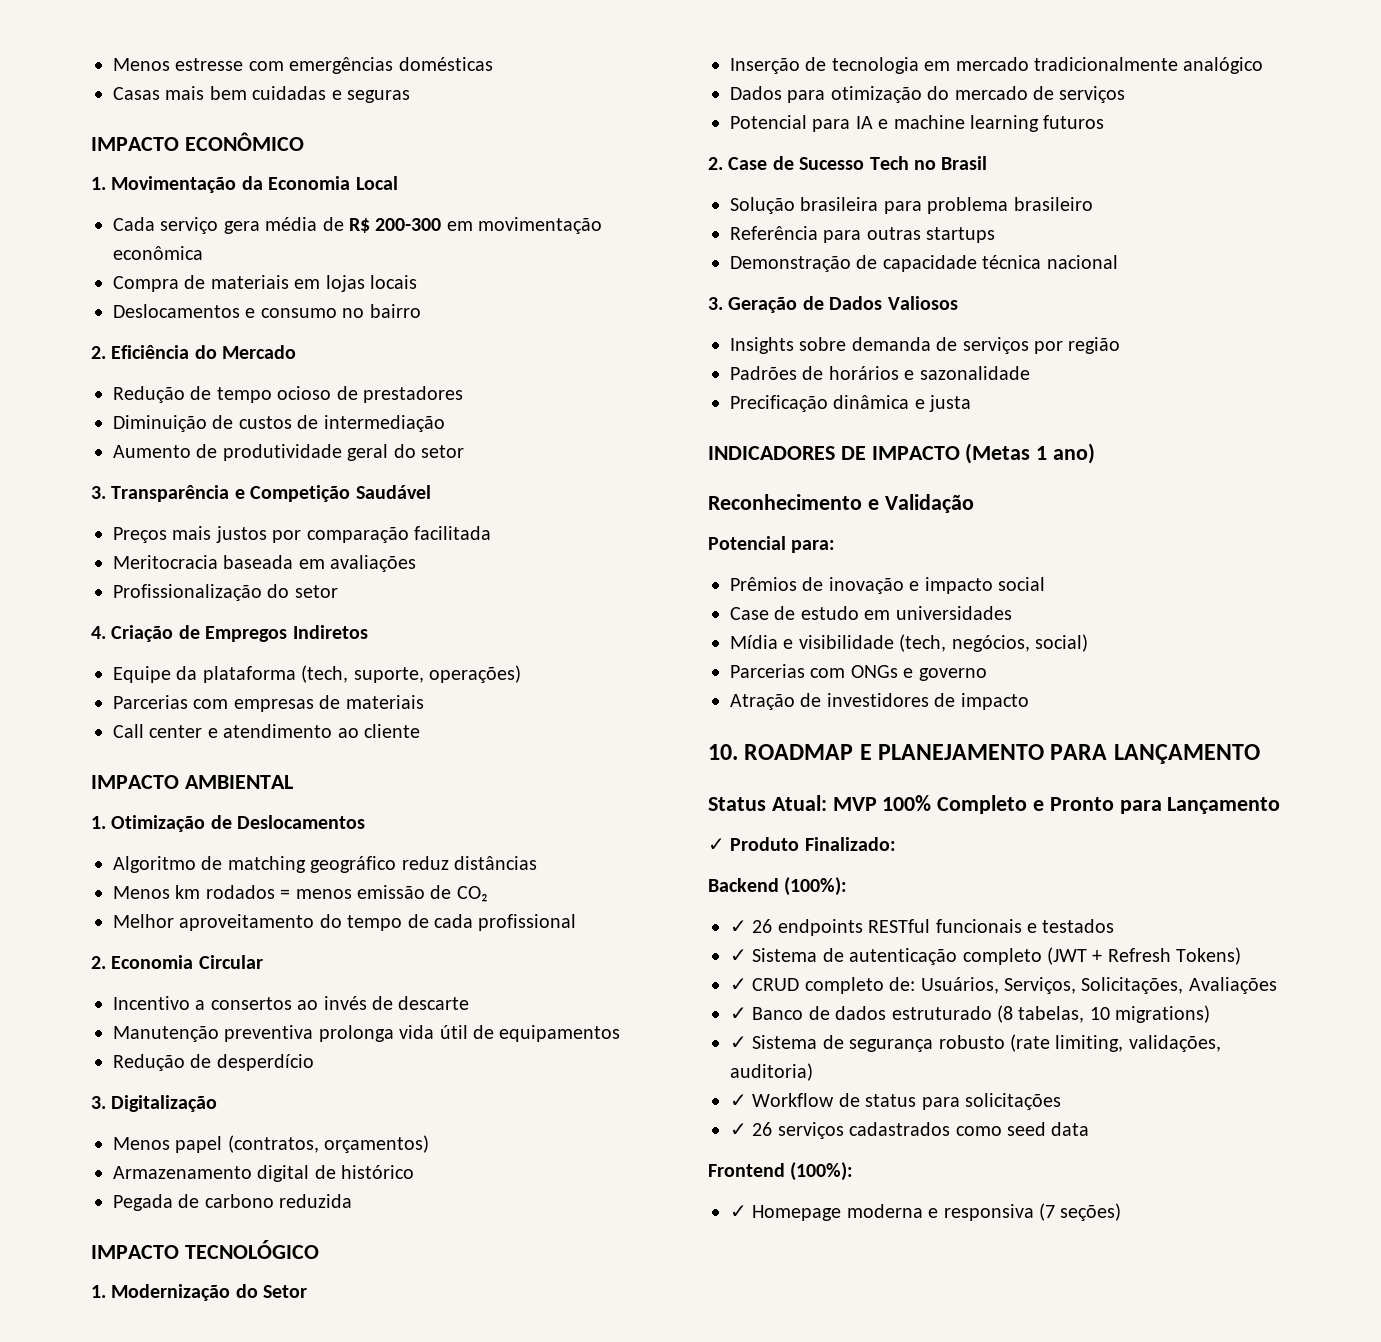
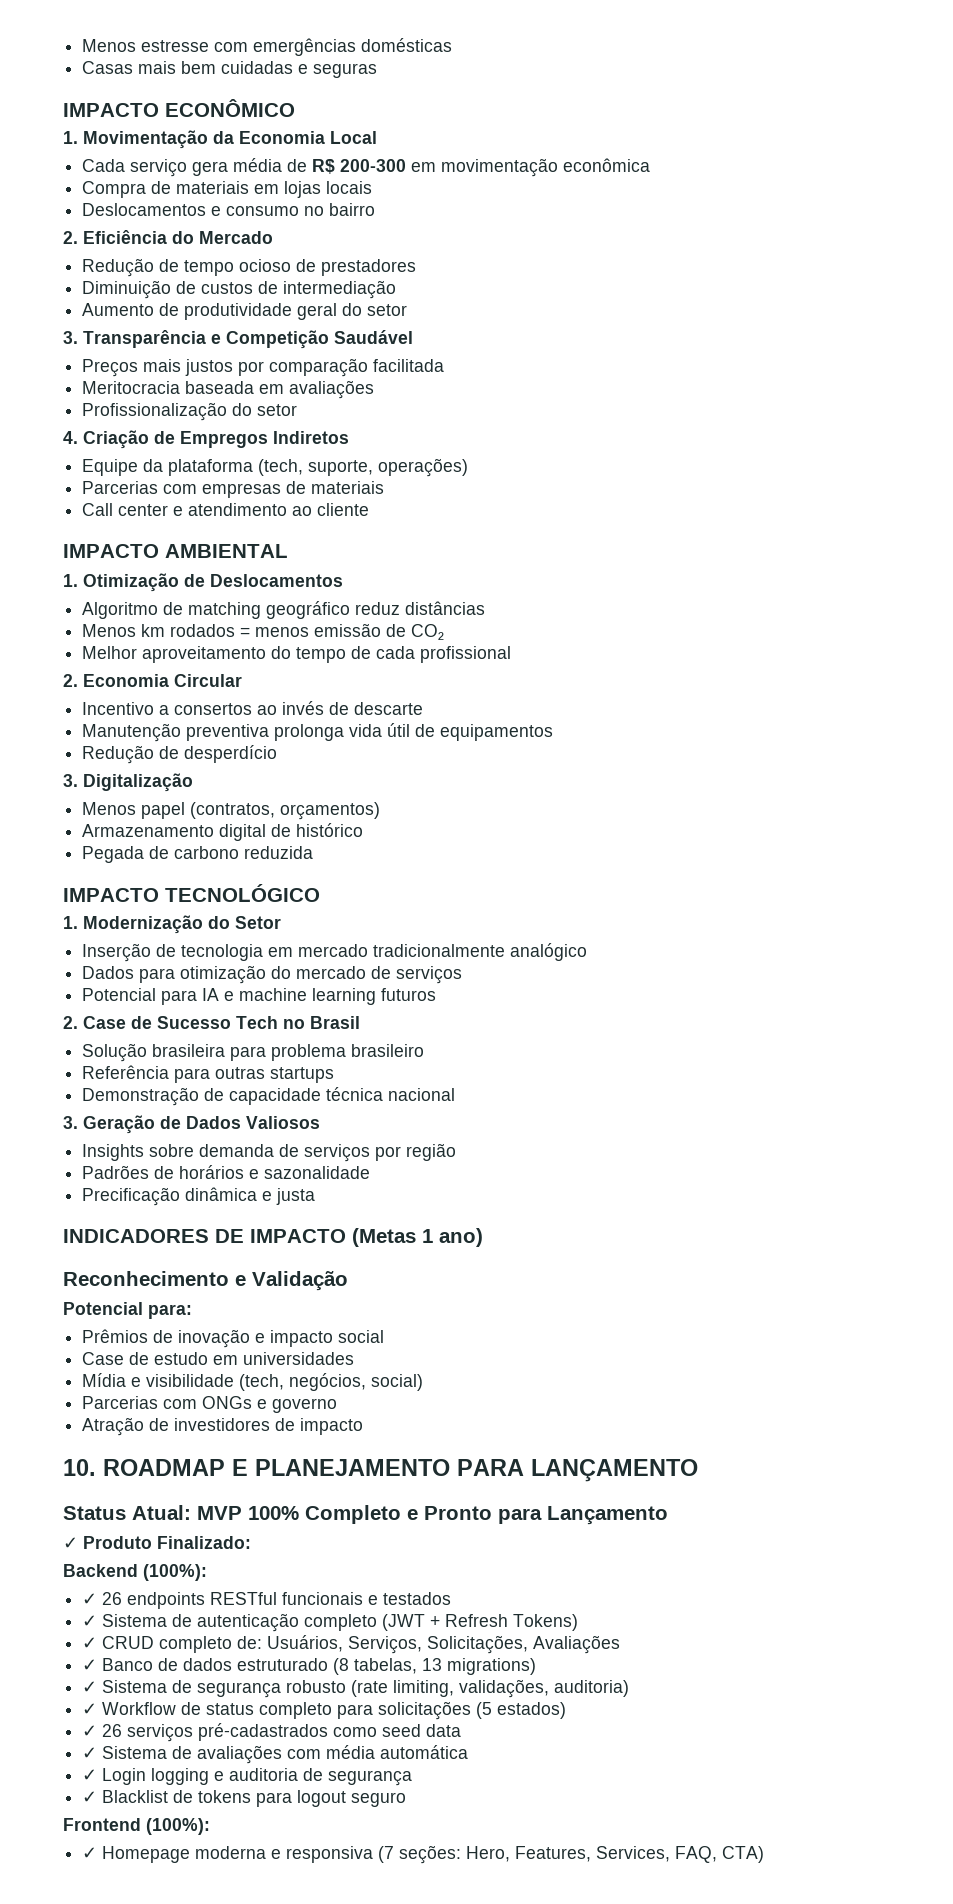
- ✓ Banco de dados estruturado (8 tabelas, 10 migrations)
+ ✓ Banco de dados estruturado (8 tabelas, 13 migrations)
- ✓ Workflow de status para solicitações
+ ✓ Workflow de status completo para solicitações (5 estados)
- ✓ 26 serviços cadastrados como seed data
+ ✓ 26 serviços pré-cadastrados como seed data
+ ✓ Sistema de avaliações com média automática
+ ✓ Login logging e auditoria de segurança
+ ✓ Blacklist de tokens para logout seguro
- ✓ Homepage moderna e responsiva (7 seções)
+ ✓ Homepage moderna e responsiva (7 seções: Hero, Features, Services, FAQ, CTA)

